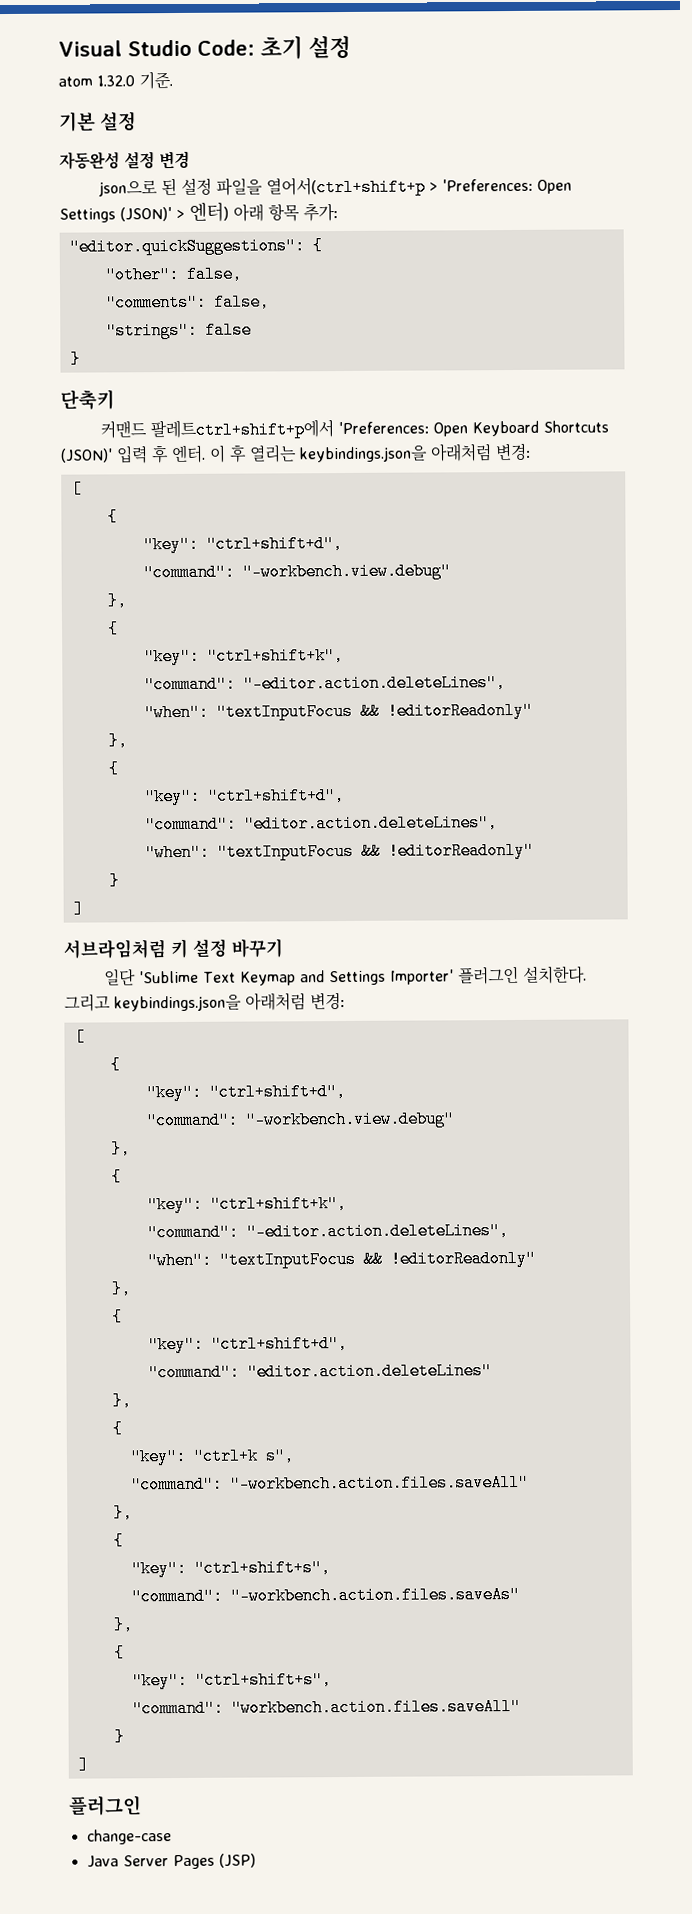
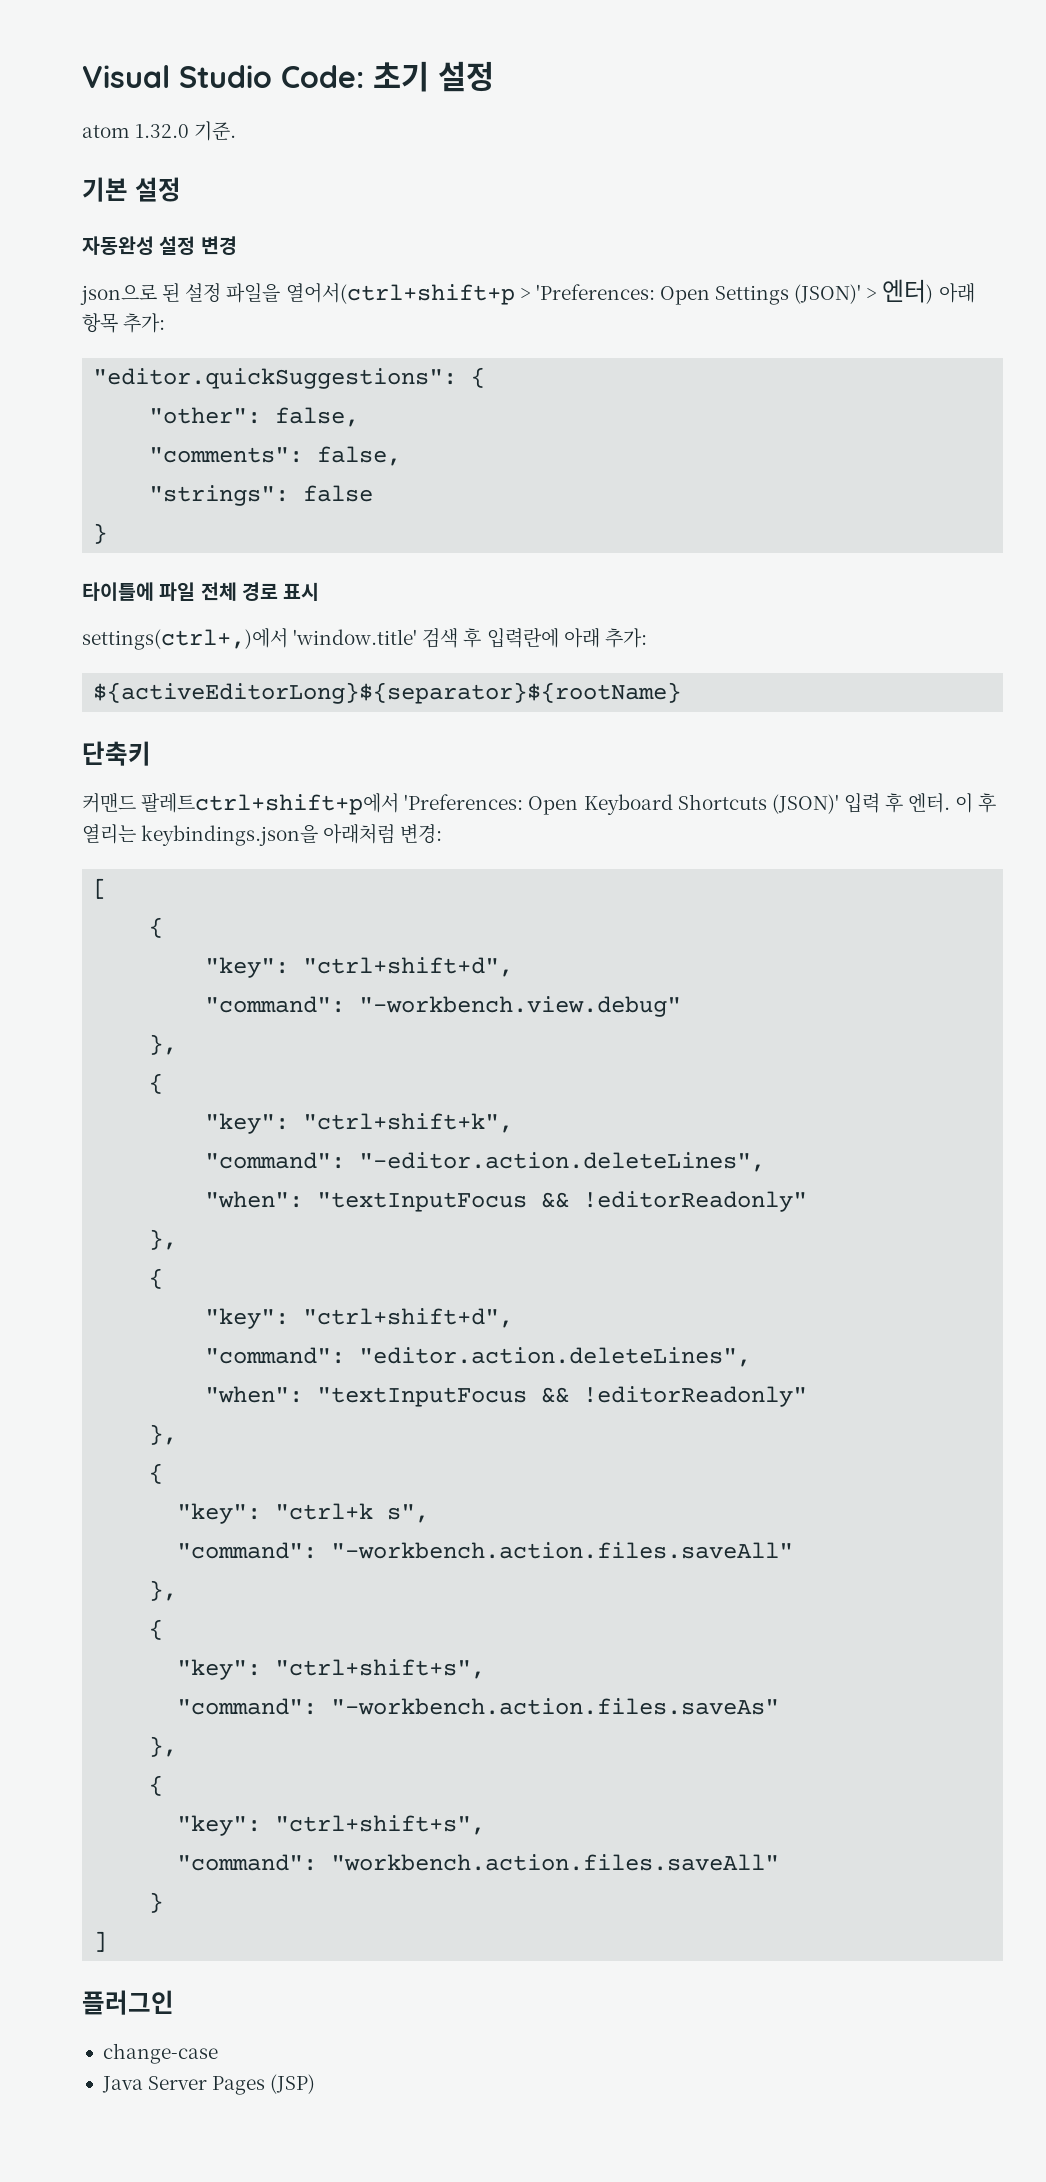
+ 타이틀에 파일 전체 경로 표시
+ settings(ctrl+,)에서 'window.title' 검색 후 입력란에 아래 추가:
+ ${activeEditorLong}${separator}${rootName}
  "command": "editor.action.deleteLines",
  "when": "textInputFocus && !editorReadonly"
- }
- ]
- 서브라임처럼 키 설정 바꾸기
- 일단 'Sublime Text Keymap and Settings Importer' 플러그인 설치한다. 그리고 keybindings.json을 아래처럼 변경:
- [
- {
- "key": "ctrl+shift+d",
- "command": "-workbench.view.debug"
- },
- {
- "key": "ctrl+shift+k",
- "command": "-editor.action.deleteLines",
- "when": "textInputFocus && !editorReadonly"
- },
- {
- "key": "ctrl+shift+d",
- "command": "editor.action.deleteLines"

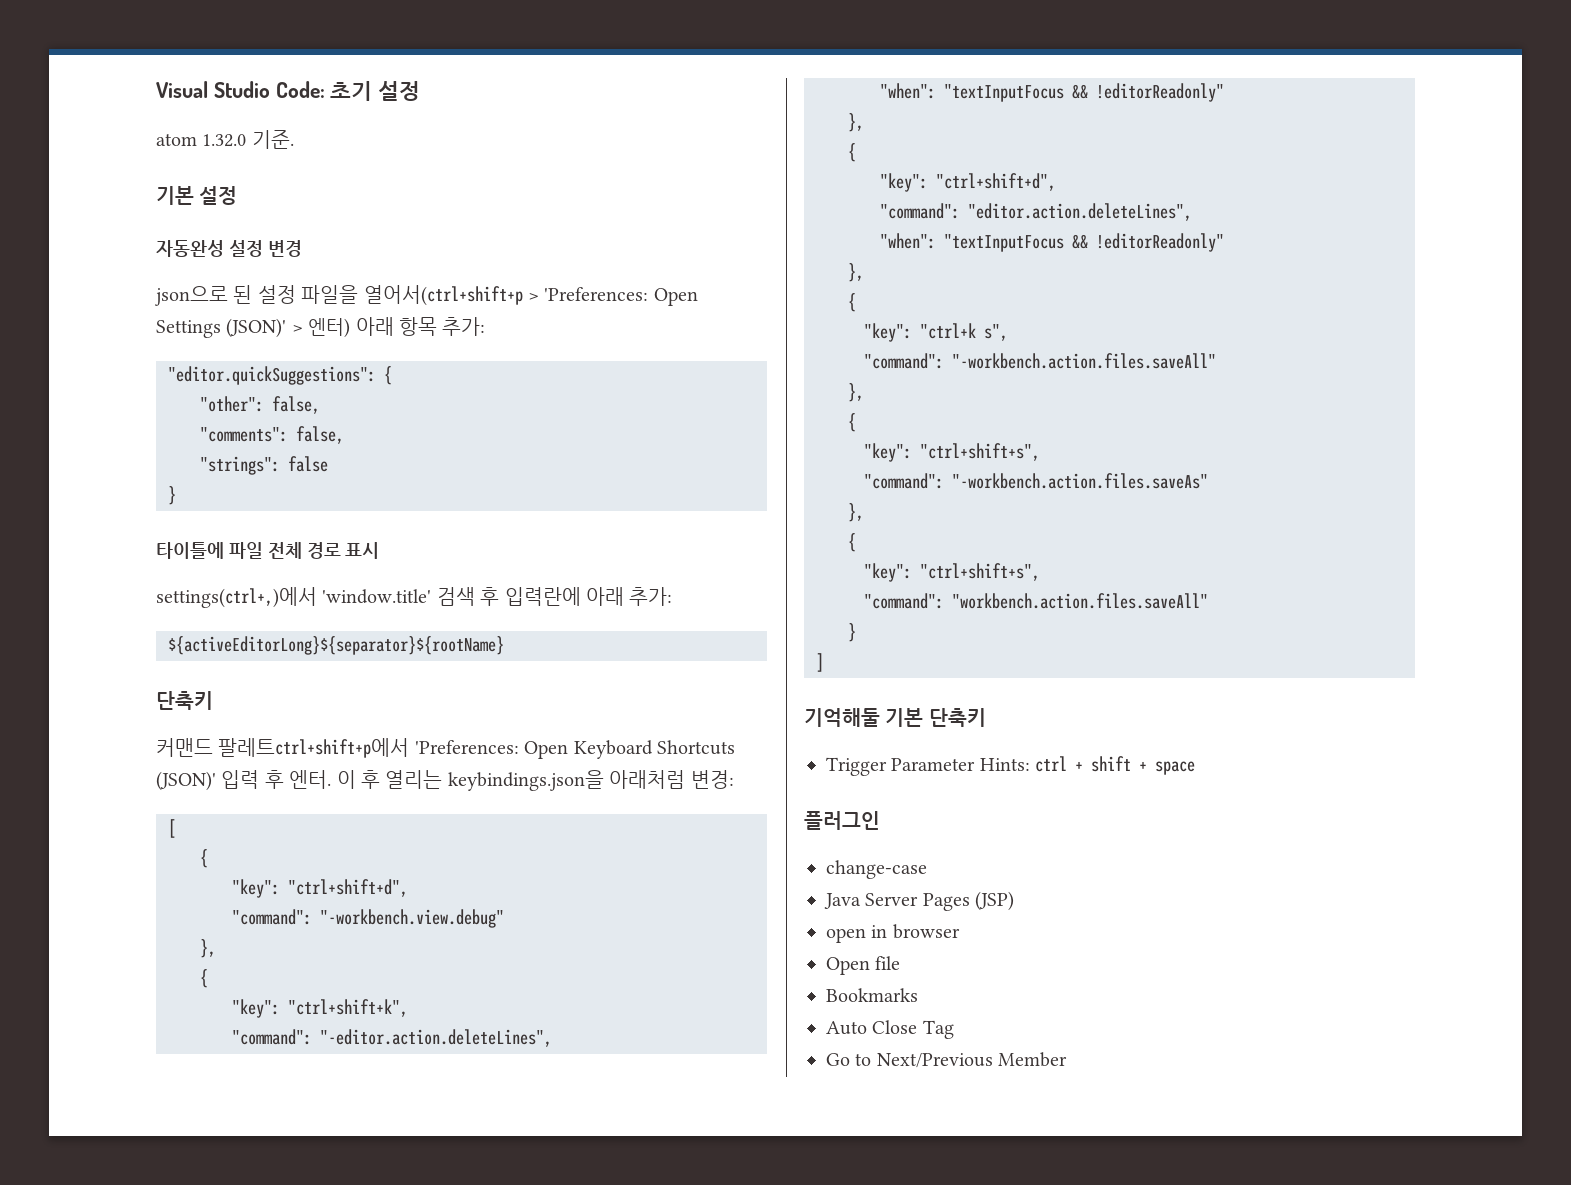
+ 기억해둘 기본 단축키
+ Trigger Parameter Hints: ctrl + shift + space
+ open in browser
+ Open file
+ Bookmarks
+ Auto Close Tag
+ Go to Next/Previous Member

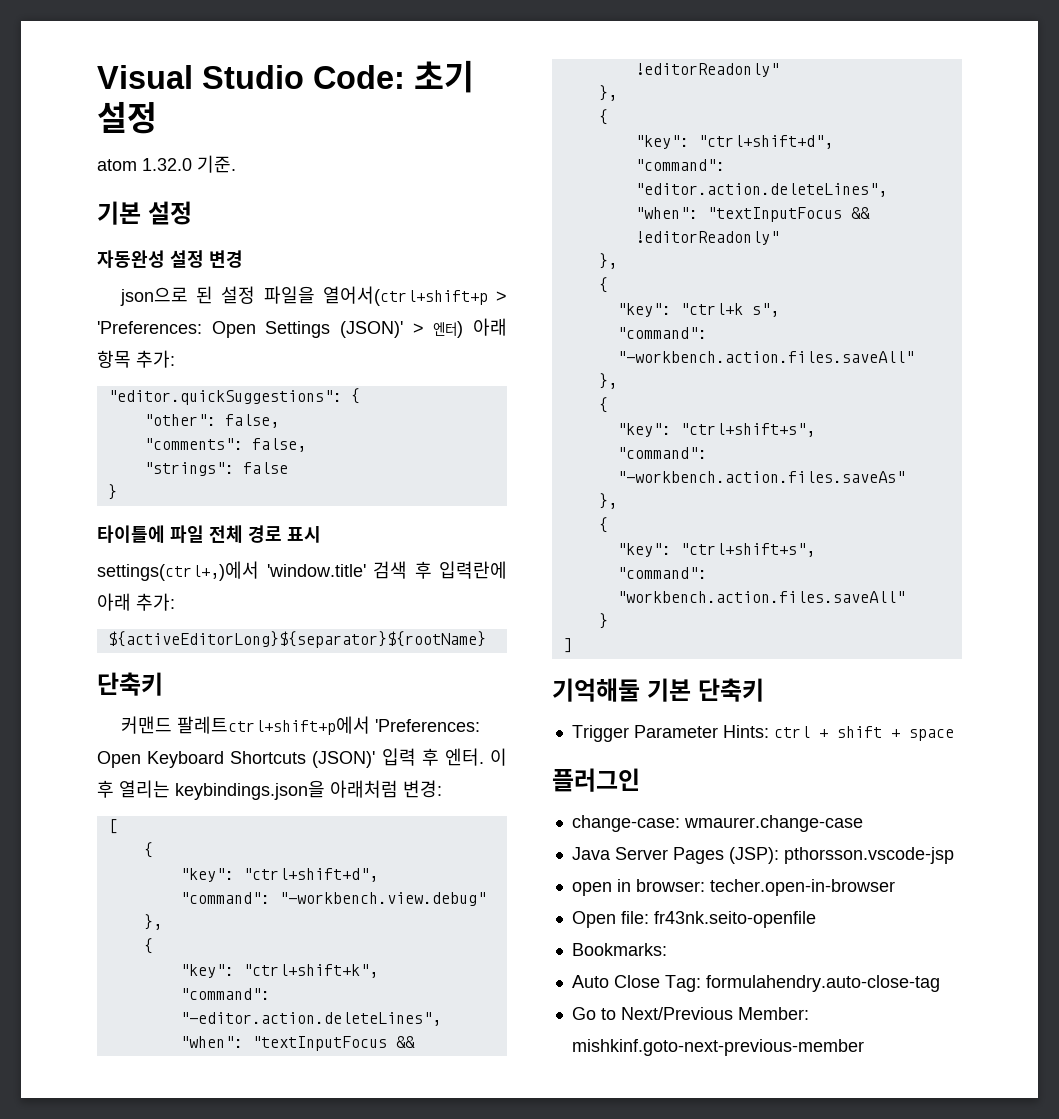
- change-case
+ change-case: wmaurer.change-case
- Java Server Pages (JSP)
+ Java Server Pages (JSP): pthorsson.vscode-jsp
- open in browser
- Open file
- Bookmarks
+ open in browser: techer.open-in-browser
+ Open file: fr43nk.seito-openfile
+ Bookmarks:
- Auto Close Tag
+ Auto Close Tag: formulahendry.auto-close-tag
- Go to Next/Previous Member
+ Go to Next/Previous Member: mishkinf.goto-next-previous-member

